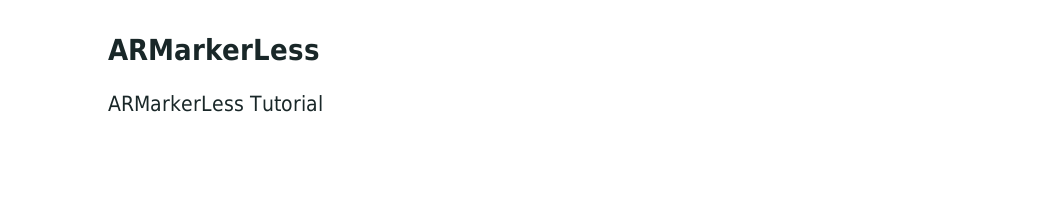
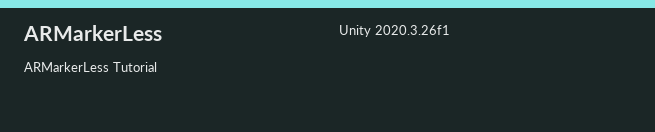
+ Unity 2020.3.26f1

